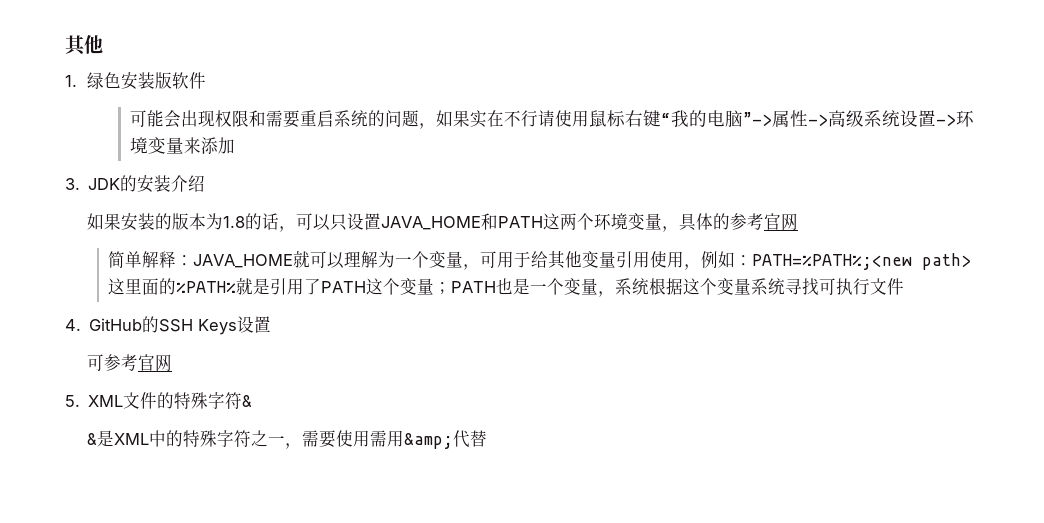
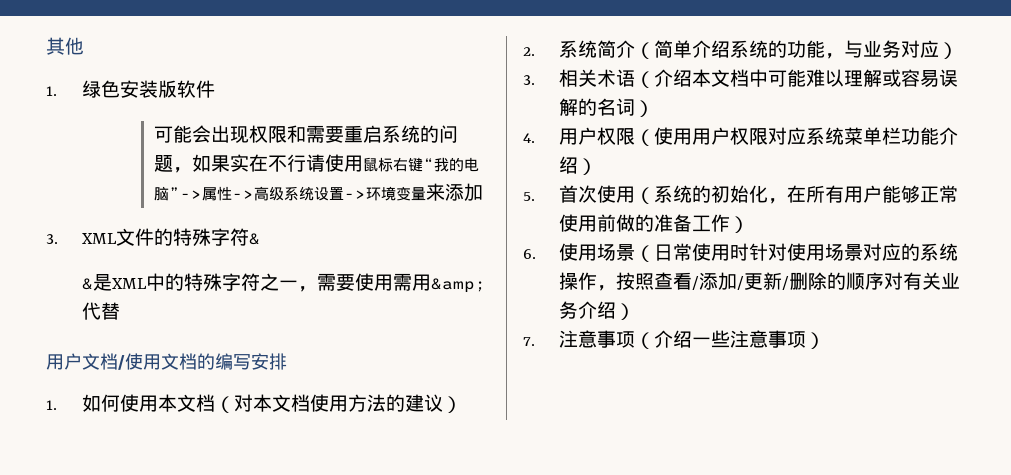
- 3. JDK的安装介绍
- 如果安装的版本为1.8的话，可以只设置JAVA_HOME和PATH这两个环境变量，具体的参考官网
- 简单解释：JAVA_HOME就可以理解为一个变量，可用于给其他变量引用使用，例如：PATH=%PATH%;<new path>这里面的%PATH%就是引用了PATH这个变量；PATH也是一个变量，系统根据这个变量系统寻找可执行文件
- 4. GitHub的SSH Keys设置
- 可参考官网
- 5. XML文件的特殊字符&
+ 3. XML文件的特殊字符&
+ 用户文档/使用文档的编写安排
+ 1.如何使用本文档（对本文档使用方法的建议）
+ 2.系统简介（简单介绍系统的功能，与业务对应）
+ 3.相关术语（介绍本文档中可能难以理解或容易误解的名词）
+ 4.用户权限（使用用户权限对应系统菜单栏功能介绍）
+ 5.首次使用（系统的初始化，在所有用户能够正常使用前做的准备工作）
+ 6.使用场景（日常使用时针对使用场景对应的系统操作，按照查看/添加/更新/删除的顺序对有关业务介绍）
+ 7.注意事项（介绍一些注意事项）

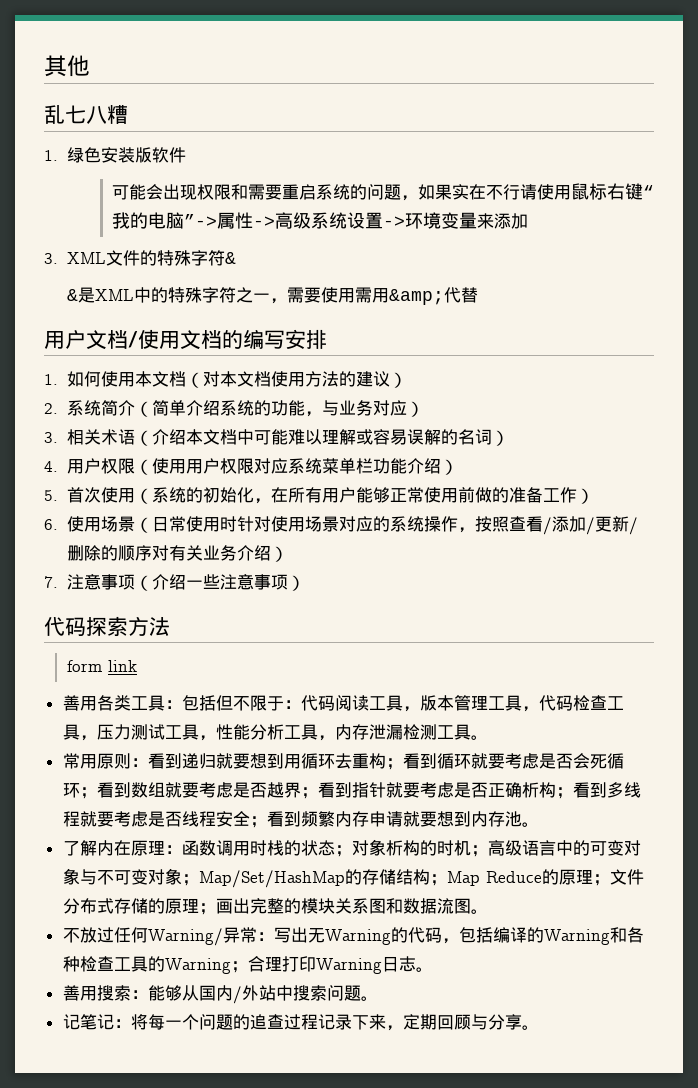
+ 乱七八糟
+ 代码探索方法
+ form link
+ 善用各类工具：包括但不限于：代码阅读工具，版本管理工具，代码检查工具，压力测试工具，性能分析工具，内存泄漏检测工具。
+ 常用原则：看到递归就要想到用循环去重构；看到循环就要考虑是否会死循环；看到数组就要考虑是否越界；看到指针就要考虑是否正确析构；看到多线程就要考虑是否线程安全；看到频繁内存申请就要想到内存池。
+ 了解内在原理：函数调用时栈的状态；对象析构的时机；高级语言中的可变对象与不可变对象；Map/Set/HashMap的存储结构；Map Reduce的原理；文件分布式存储的原理；画出完整的模块关系图和数据流图。
+ 不放过任何Warning/异常：写出无Warning的代码，包括编译的Warning和各种检查工具的Warning；合理打印Warning日志。
+ 善用搜索：能够从国内/外站中搜索问题。
+ 记笔记：将每一个问题的追查过程记录下来，定期回顾与分享。

